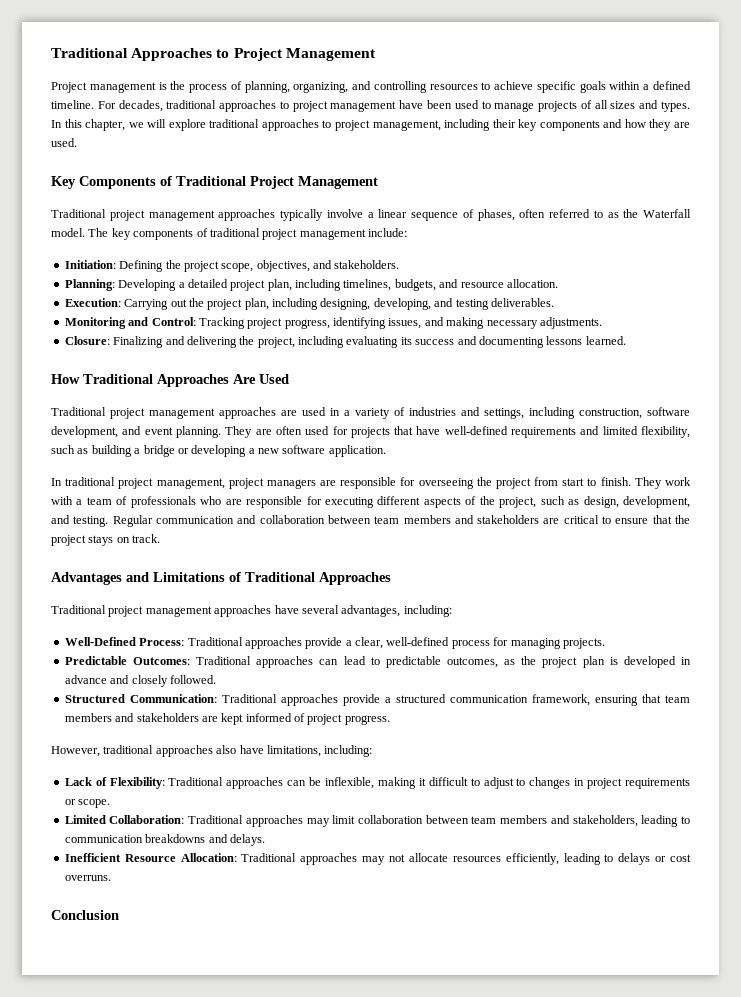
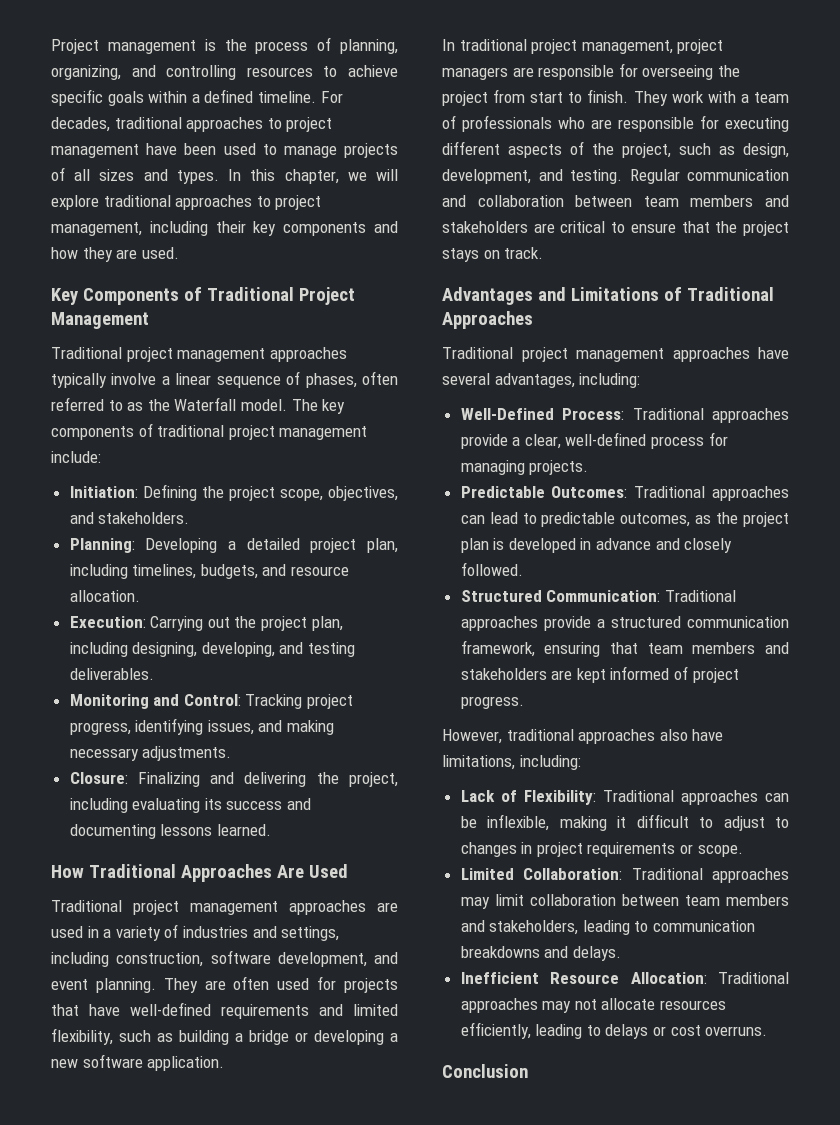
- Traditional Approaches to Project Management

